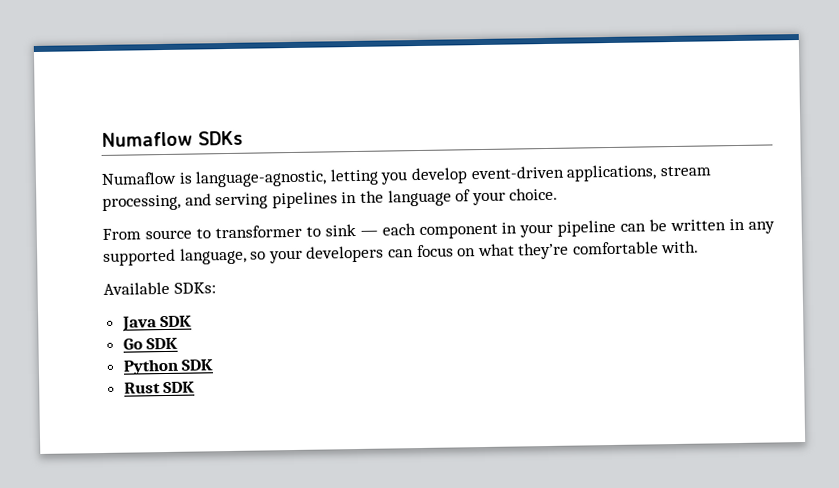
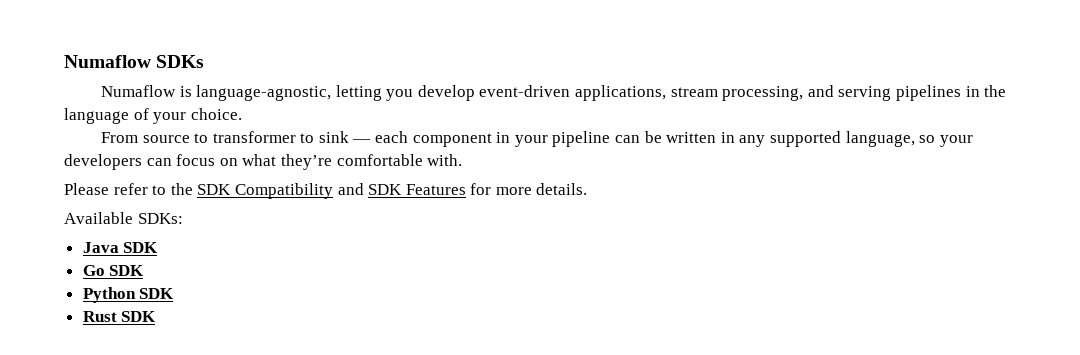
+ Please refer to the SDK Compatibility and SDK Features for more details.

